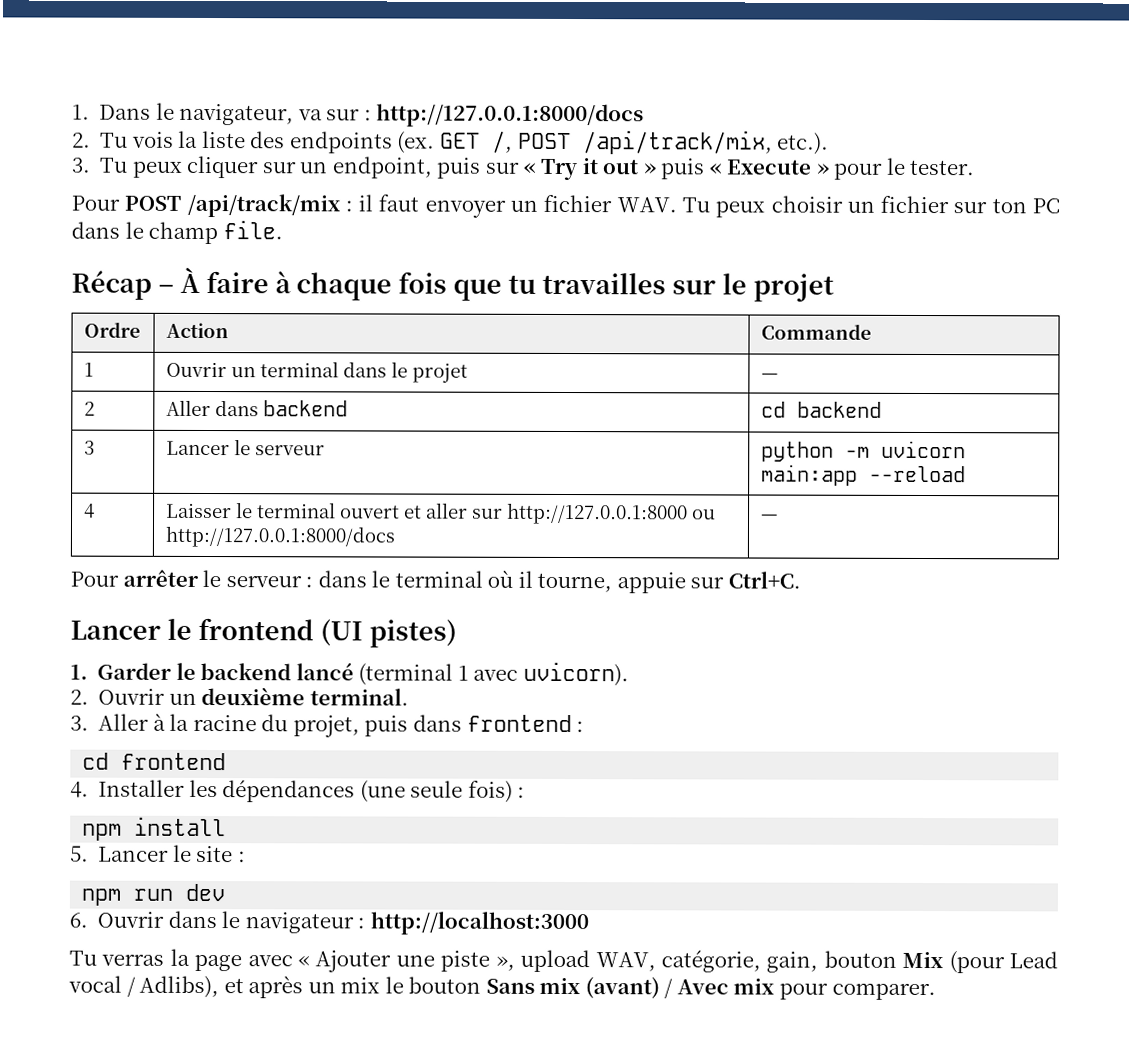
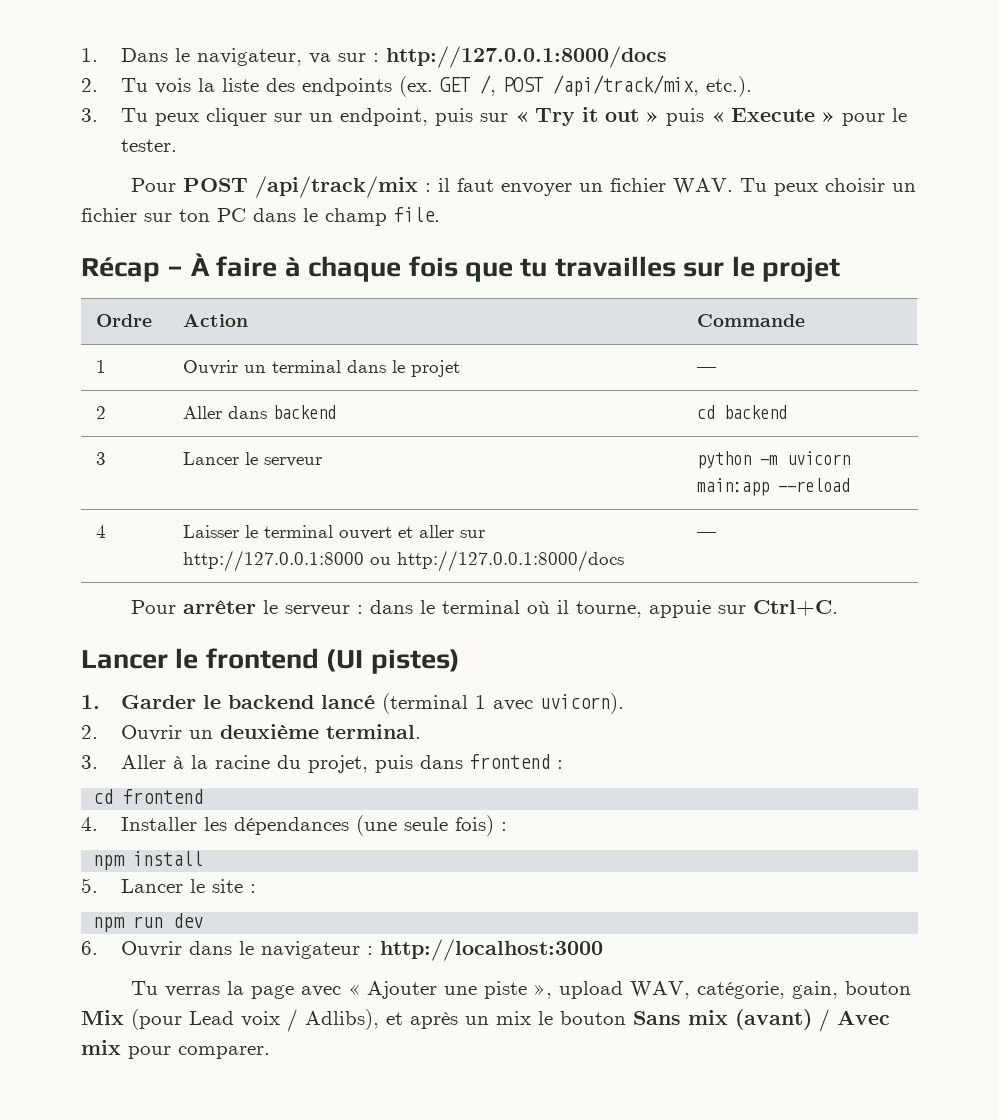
- Tu verras la page avec « Ajouter une piste », upload WAV, catégorie, gain, bouton Mix (pour Lead vocal / Adlibs), et après un mix le bouton Sans mix (avant) / Avec mix pour comparer.
+ Tu verras la page avec « Ajouter une piste », upload WAV, catégorie, gain, bouton Mix (pour Lead voix / Adlibs), et après un mix le bouton Sans mix (avant) / Avec mix pour comparer.

